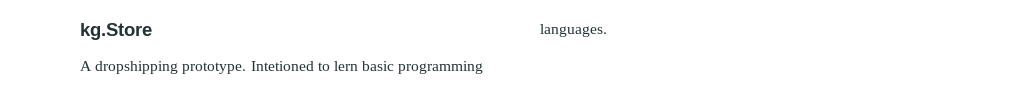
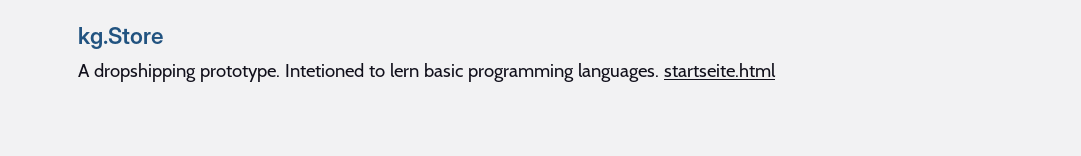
- Intetioned to lern basic programming languages.
+ Intetioned to lern basic programming languages. startseite.html

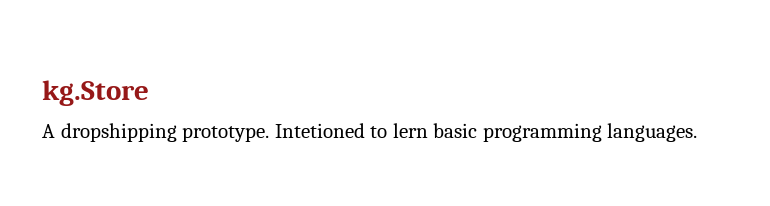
- Intetioned to lern basic programming languages. startseite.html
+ Intetioned to lern basic programming languages.

